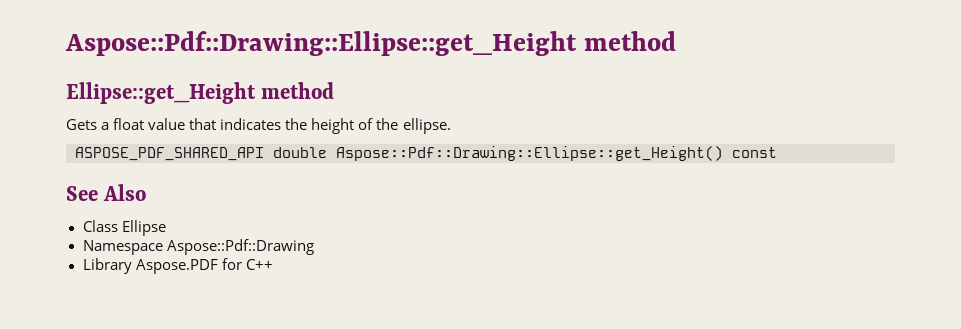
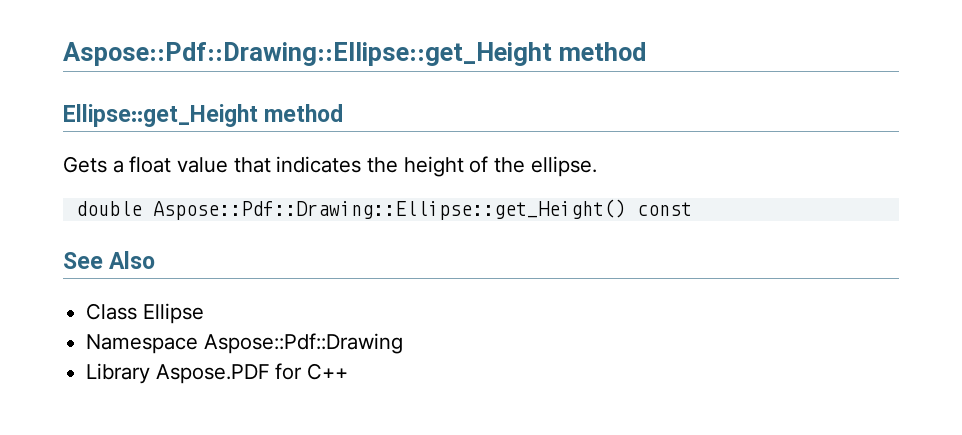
- ASPOSE_PDF_SHARED_API double Aspose::Pdf::Drawing::Ellipse::get_Height() const
+ double Aspose::Pdf::Drawing::Ellipse::get_Height() const

